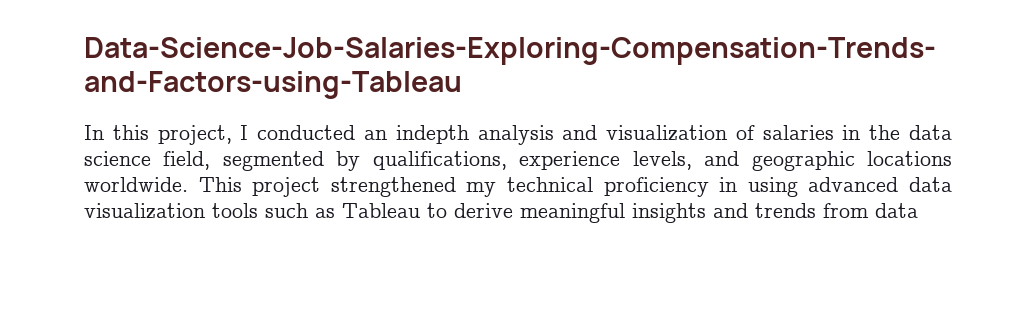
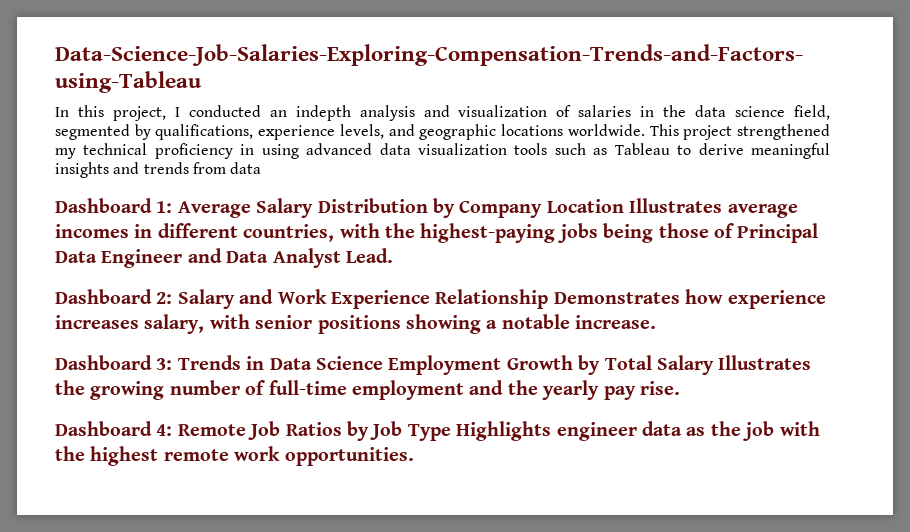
+ Dashboard 1: Average Salary Distribution by Company Location Illustrates average incomes in different countries, with the highest-paying jobs being those of Principal Data Engineer and Data Analyst Lead.
+ Dashboard 2: Salary and Work Experience Relationship Demonstrates how experience increases salary, with senior positions showing a notable increase.
+ Dashboard 3: Trends in Data Science Employment Growth by Total Salary Illustrates the growing number of full-time employment and the yearly pay rise.
+ Dashboard 4: Remote Job Ratios by Job Type Highlights engineer data as the job with the highest remote work opportunities.

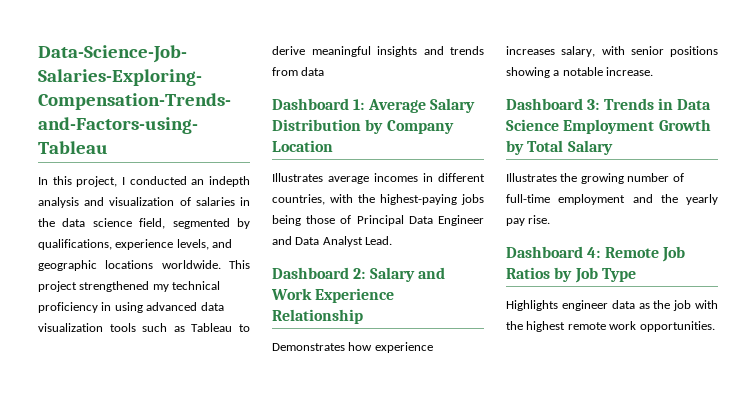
- Dashboard 1: Average Salary Distribution by Company Location Illustrates average incomes in different countries, with the highest-paying jobs being those of Principal Data Engineer and Data Analyst Lead.
+ Dashboard 1: Average Salary Distribution by Company Location
+ Illustrates average incomes in different countries, with the highest-paying jobs being those of Principal Data Engineer and Data Analyst Lead.
- Dashboard 2: Salary and Work Experience Relationship Demonstrates how experience increases salary, with senior positions showing a notable increase.
+ Dashboard 2: Salary and Work Experience Relationship
+ Demonstrates how experience increases salary, with senior positions showing a notable increase.
- Dashboard 3: Trends in Data Science Employment Growth by Total Salary Illustrates the growing number of full-time employment and the yearly pay rise.
+ Dashboard 3: Trends in Data Science Employment Growth by Total Salary
+ Illustrates the growing number of full-time employment and the yearly pay rise.
- Dashboard 4: Remote Job Ratios by Job Type Highlights engineer data as the job with the highest remote work opportunities.
+ Dashboard 4: Remote Job Ratios by Job Type
+ Highlights engineer data as the job with the highest remote work opportunities.

